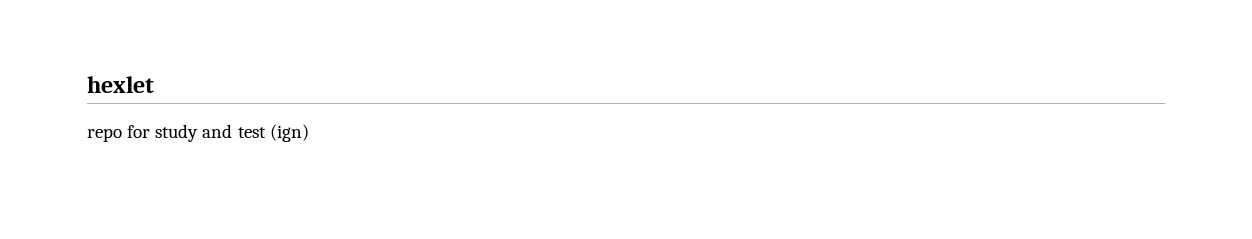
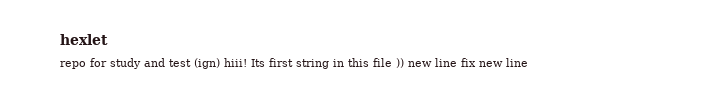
- repo for study and test (ign)
+ repo for study and test (ign) hiii! Its first string in this file )) new line fix new line

